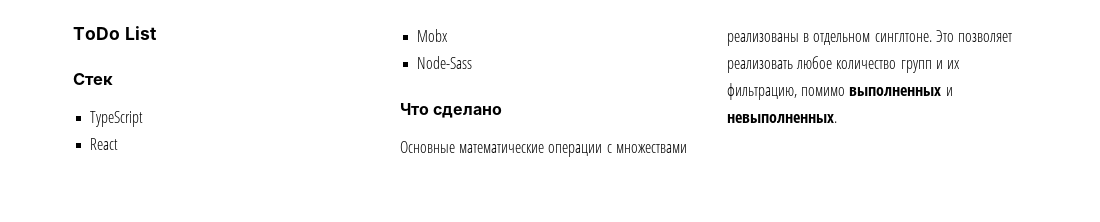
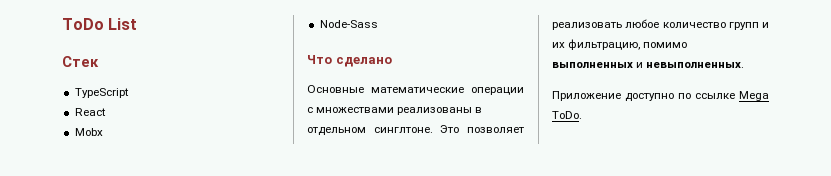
+ Приложение доступно по ссылке Mega ToDo.

